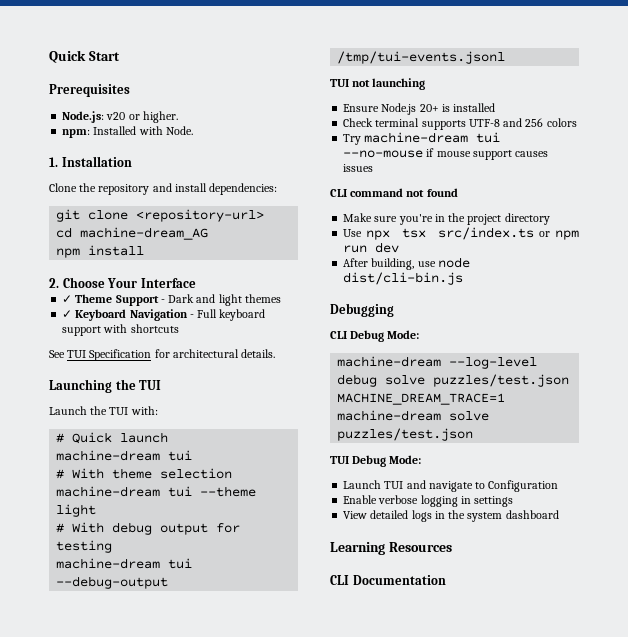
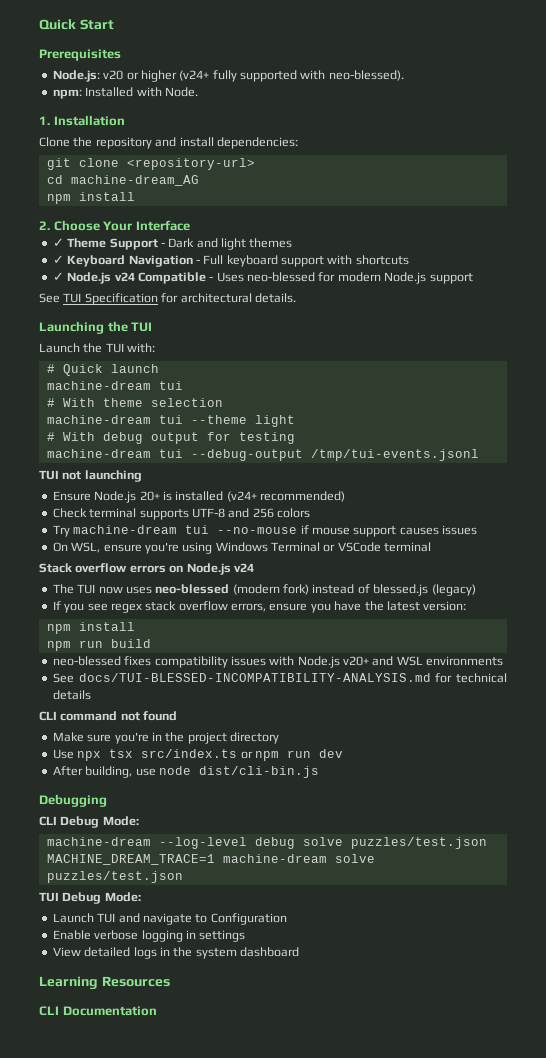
- Node.js: v20 or higher.
+ Node.js: v20 or higher (v24+ fully supported with neo-blessed).
+ ✓ Node.js v24 Compatible - Uses neo-blessed for modern Node.js support
- Ensure Node.js 20+ is installed
+ Ensure Node.js 20+ is installed (v24+ recommended)
+ On WSL, ensure you're using Windows Terminal or VSCode terminal
+ Stack overflow errors on Node.js v24
+ The TUI now uses neo-blessed (modern fork) instead of blessed.js (legacy)
+ If you see regex stack overflow errors, ensure you have the latest version:
+ npm install
+ npm run build
+ neo-blessed fixes compatibility issues with Node.js v20+ and WSL environments
+ See docs/TUI-BLESSED-INCOMPATIBILITY-ANALYSIS.md for technical details

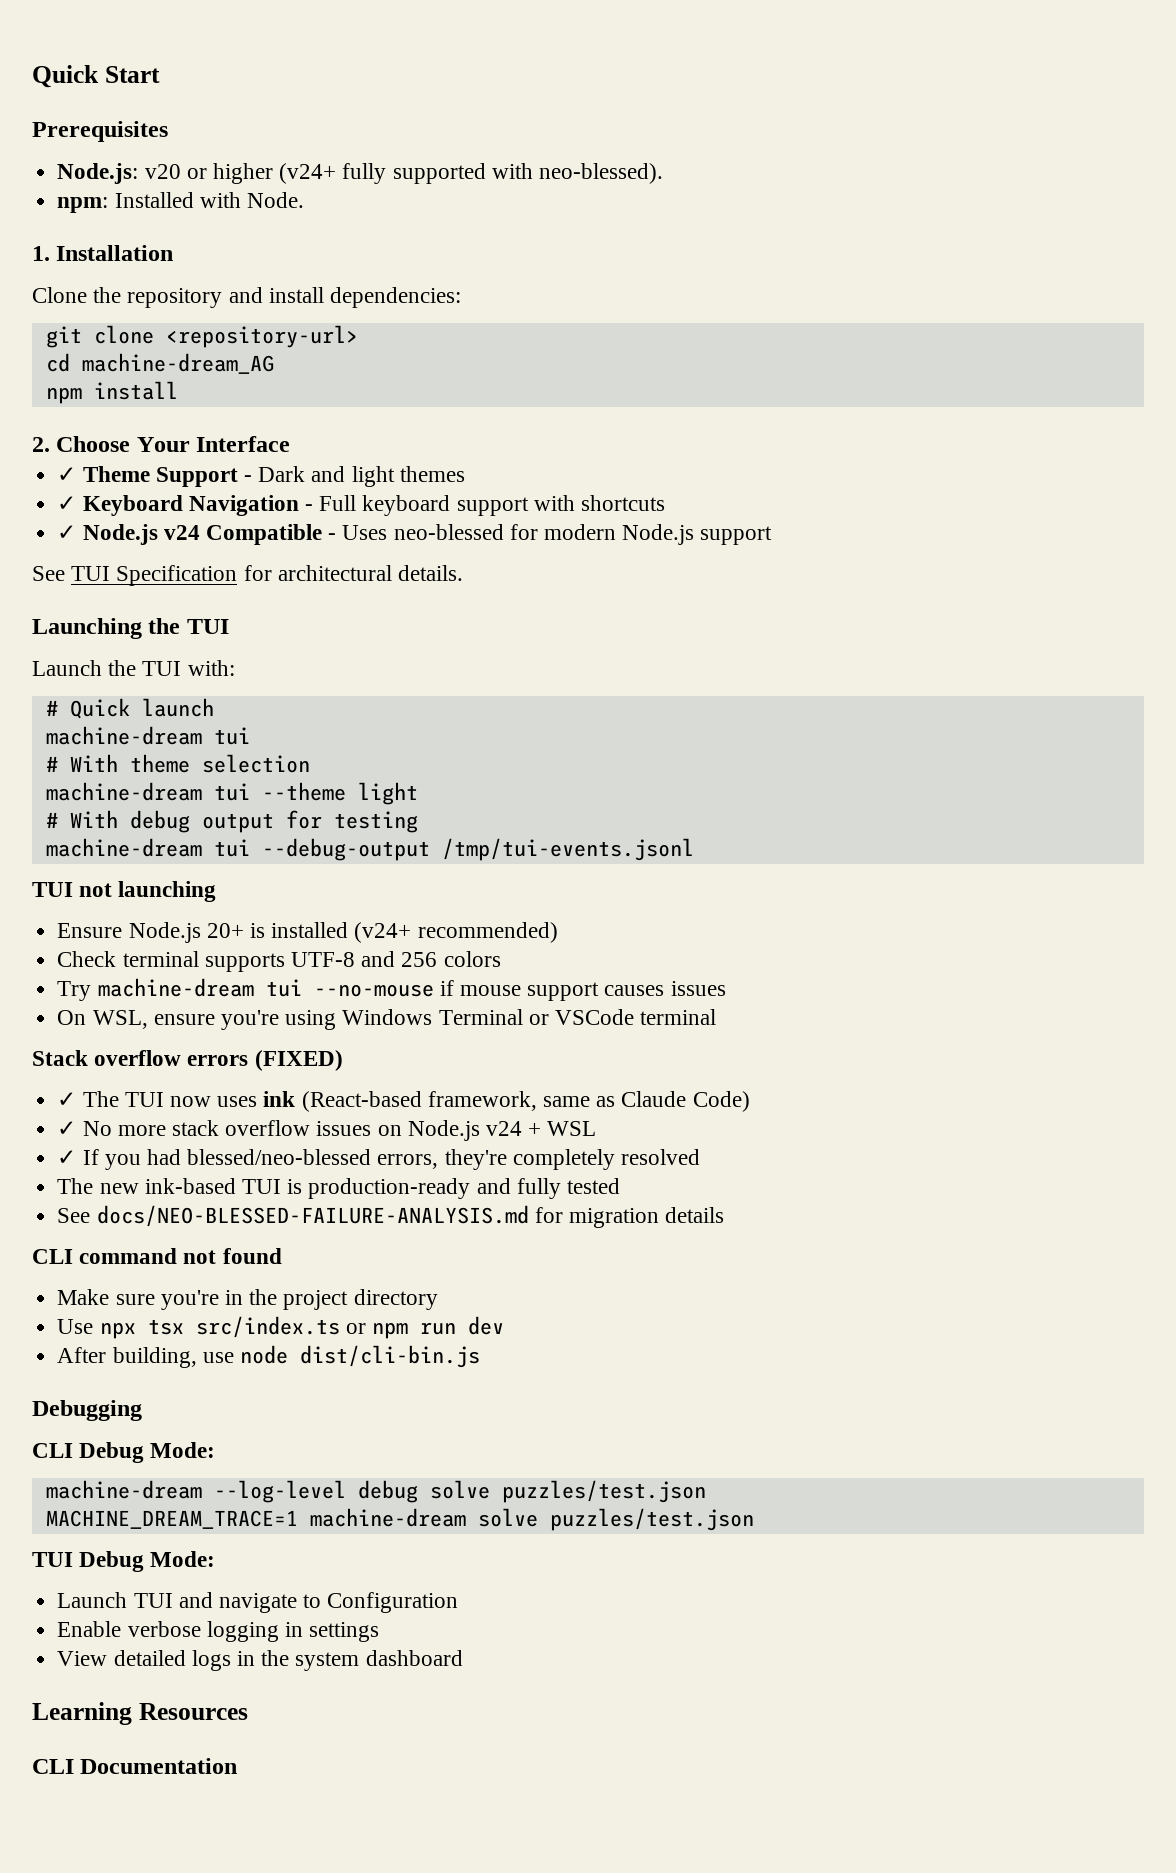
- Stack overflow errors on Node.js v24
- The TUI now uses neo-blessed (modern fork) instead of blessed.js (legacy)
- If you see regex stack overflow errors, ensure you have the latest version:
- npm install
- npm run build
- neo-blessed fixes compatibility issues with Node.js v20+ and WSL environments
- See docs/TUI-BLESSED-INCOMPATIBILITY-ANALYSIS.md for technical details
+ Stack overflow errors (FIXED)
+ ✓ The TUI now uses ink (React-based framework, same as Claude Code)
+ ✓ No more stack overflow issues on Node.js v24 + WSL
+ ✓ If you had blessed/neo-blessed errors, they're completely resolved
+ The new ink-based TUI is production-ready and fully tested
+ See docs/NEO-BLESSED-FAILURE-ANALYSIS.md for migration details

